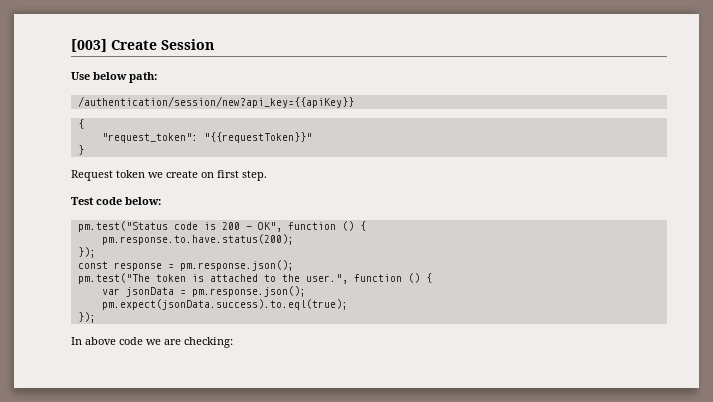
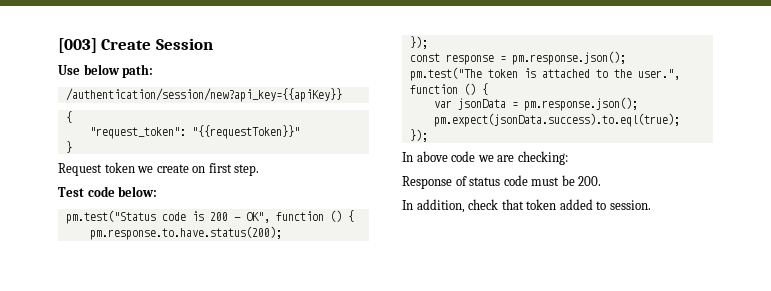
+ Response of status code must be 200.
+ In addition, check that token added to session.

